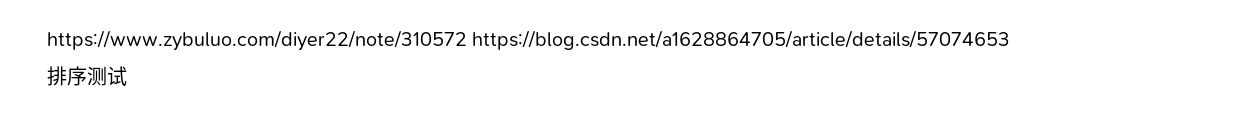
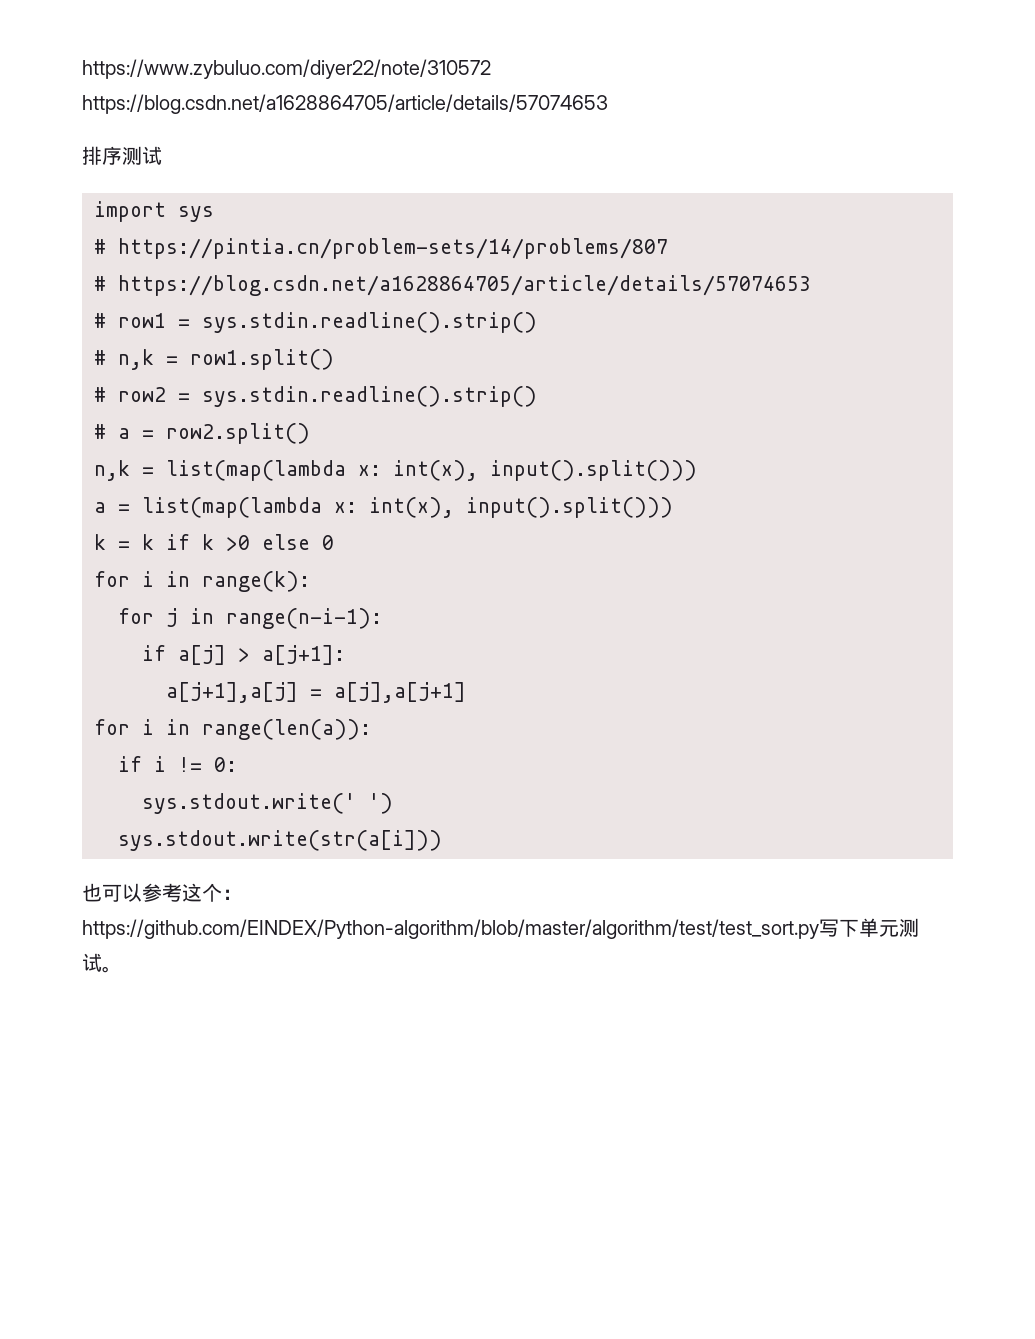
+ import sys
+ # https://pintia.cn/problem-sets/14/problems/807
+ # https://blog.csdn.net/a1628864705/article/details/57074653
+ # row1 = sys.stdin.readline().strip()
+ # n,k = row1.split()
+ # row2 = sys.stdin.readline().strip()
+ # a = row2.split()
+ n,k = list(map(lambda x: int(x), input().split()))
+ a = list(map(lambda x: int(x), input().split()))
+ k = k if k >0 else 0
+ for i in range(k):
+ for j in range(n-i-1):
+ if a[j] > a[j+1]:
+ a[j+1],a[j] = a[j],a[j+1]
+ for i in range(len(a)):
+ if i != 0:
+ sys.stdout.write(' ')
+ sys.stdout.write(str(a[i]))
+ 也可以参考这个：https://github.com/EINDEX/Python-algorithm/blob/master/algorithm/test/test_sort.py写下单元测试。

